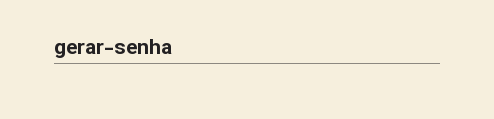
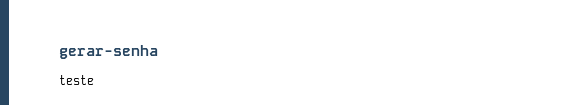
+ teste

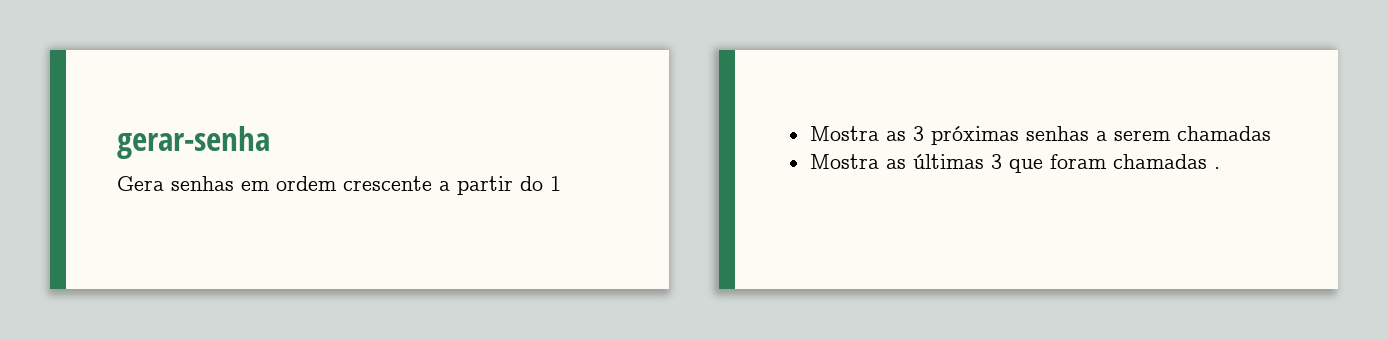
- teste
+ Gera senhas em ordem crescente a partir do 1
+ Mostra as 3 próximas senhas a serem chamadas
+ Mostra as últimas 3 que foram chamadas .

